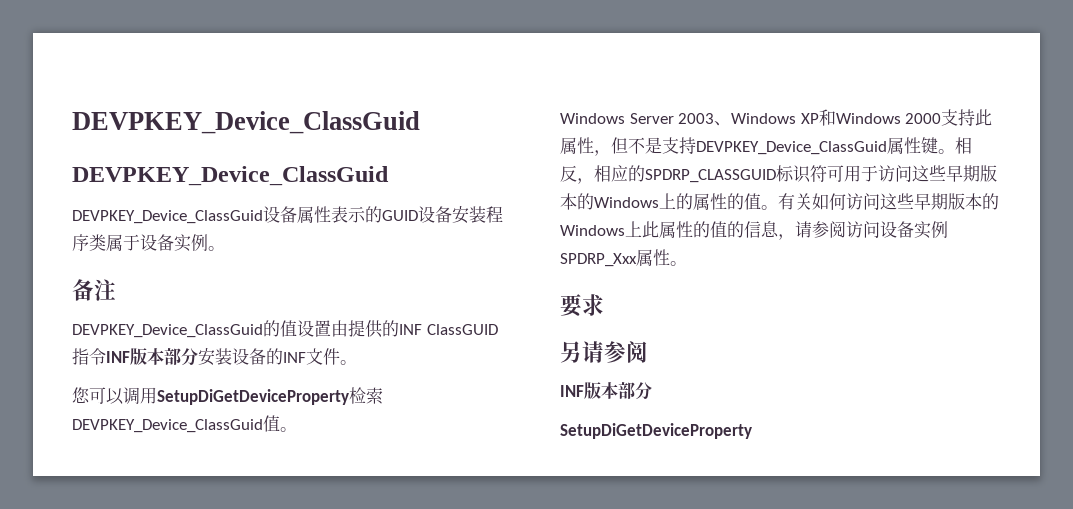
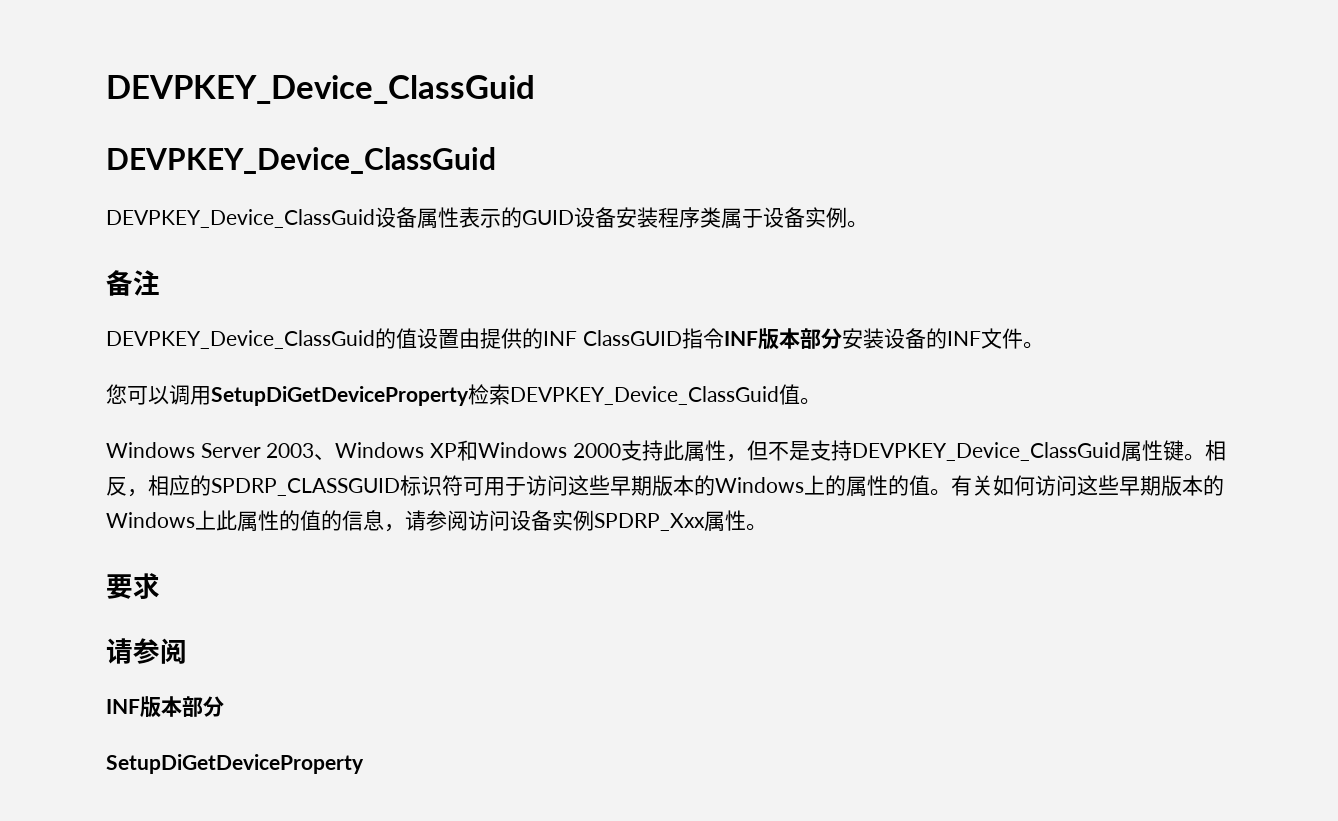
  要求
- 另请参阅
+ 请参阅

